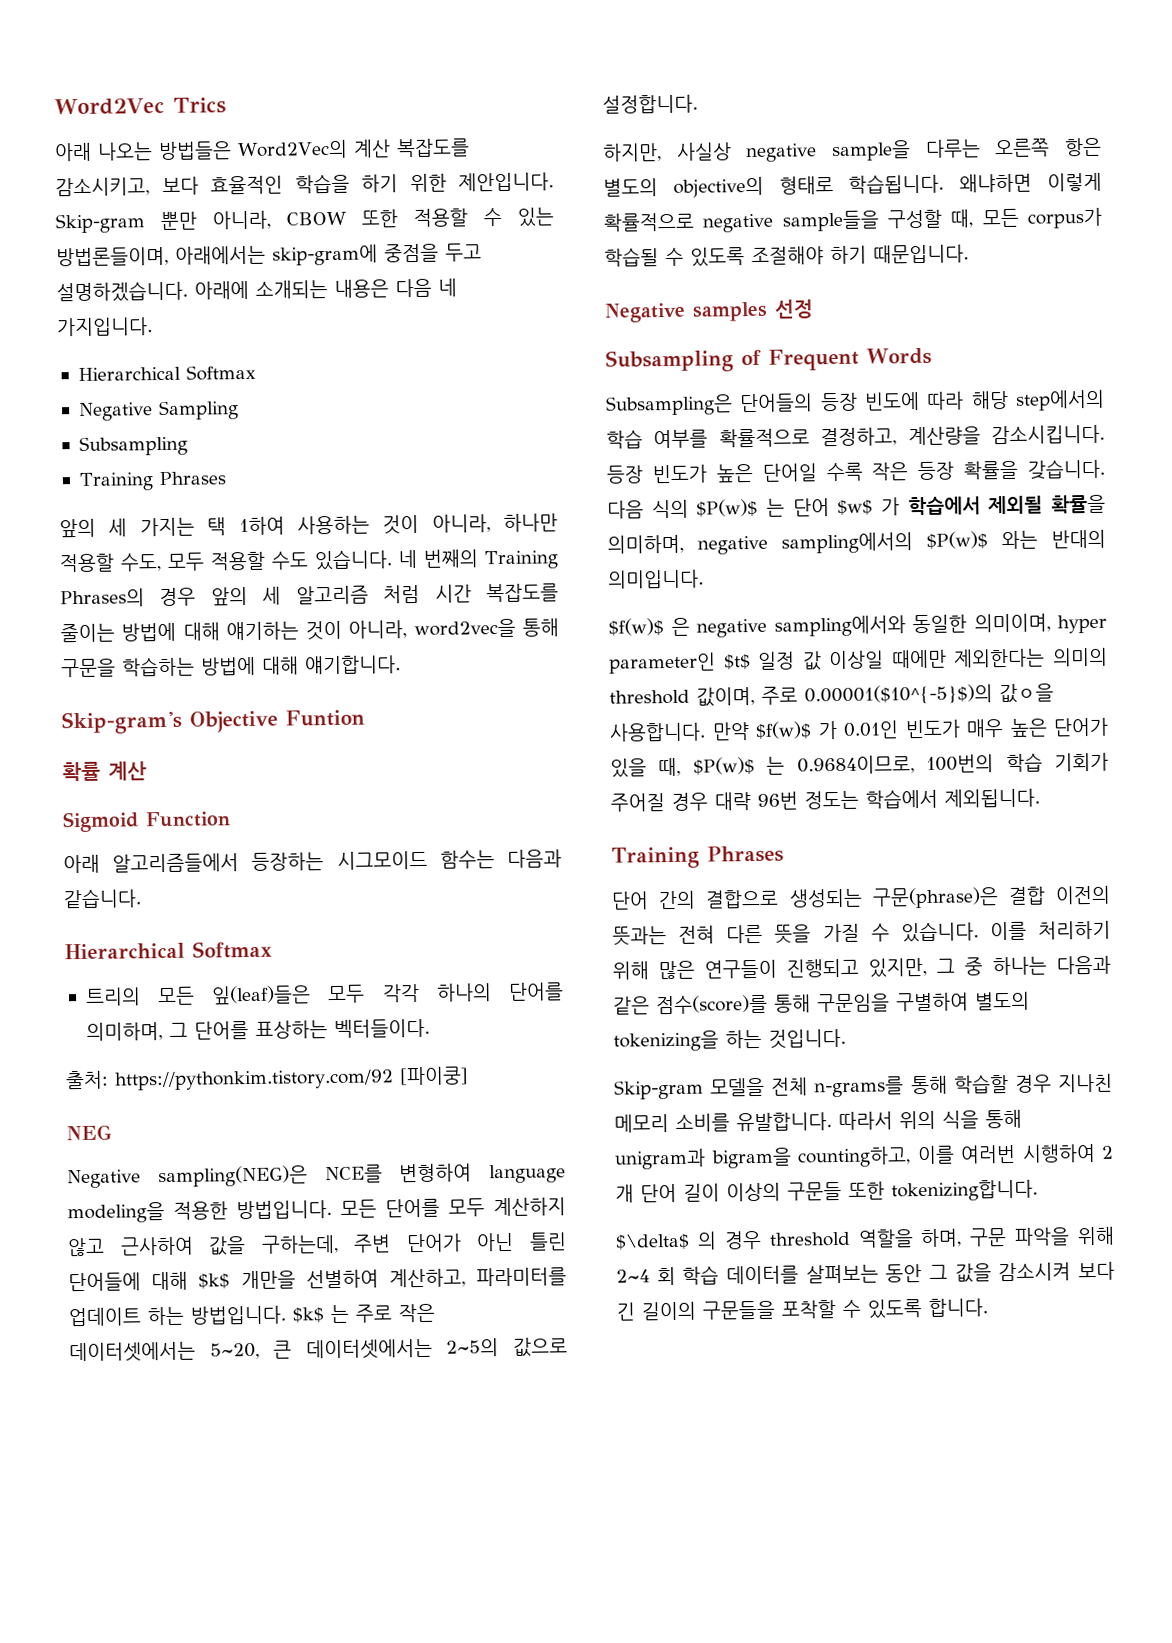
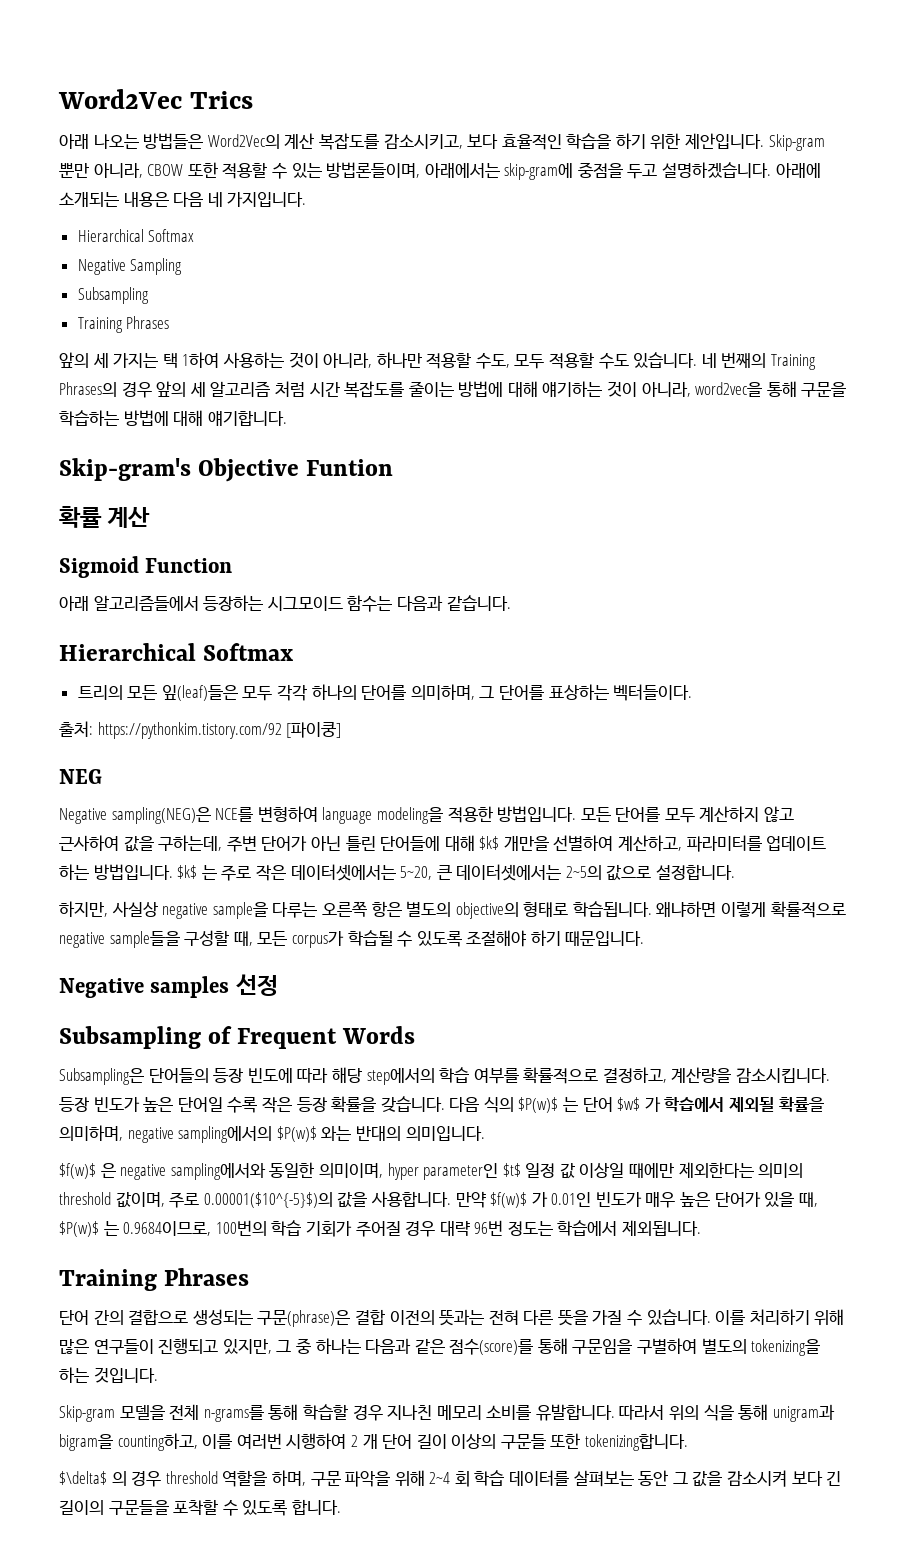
- $f(w)$ 은 negative sampling에서와 동일한 의미이며, hyper parameter인 $t$ 일정 값 이상일 때에만 제외한다는 의미의 threshold 값이며, 주로 0.00001($10^{-5}$)의 값ㅇ을 사용합니다.
+ $f(w)$ 은 negative sampling에서와 동일한 의미이며, hyper parameter인 $t$ 일정 값 이상일 때에만 제외한다는 의미의 threshold 값이며, 주로 0.00001($10^{-5}$)의 값을 사용합니다.

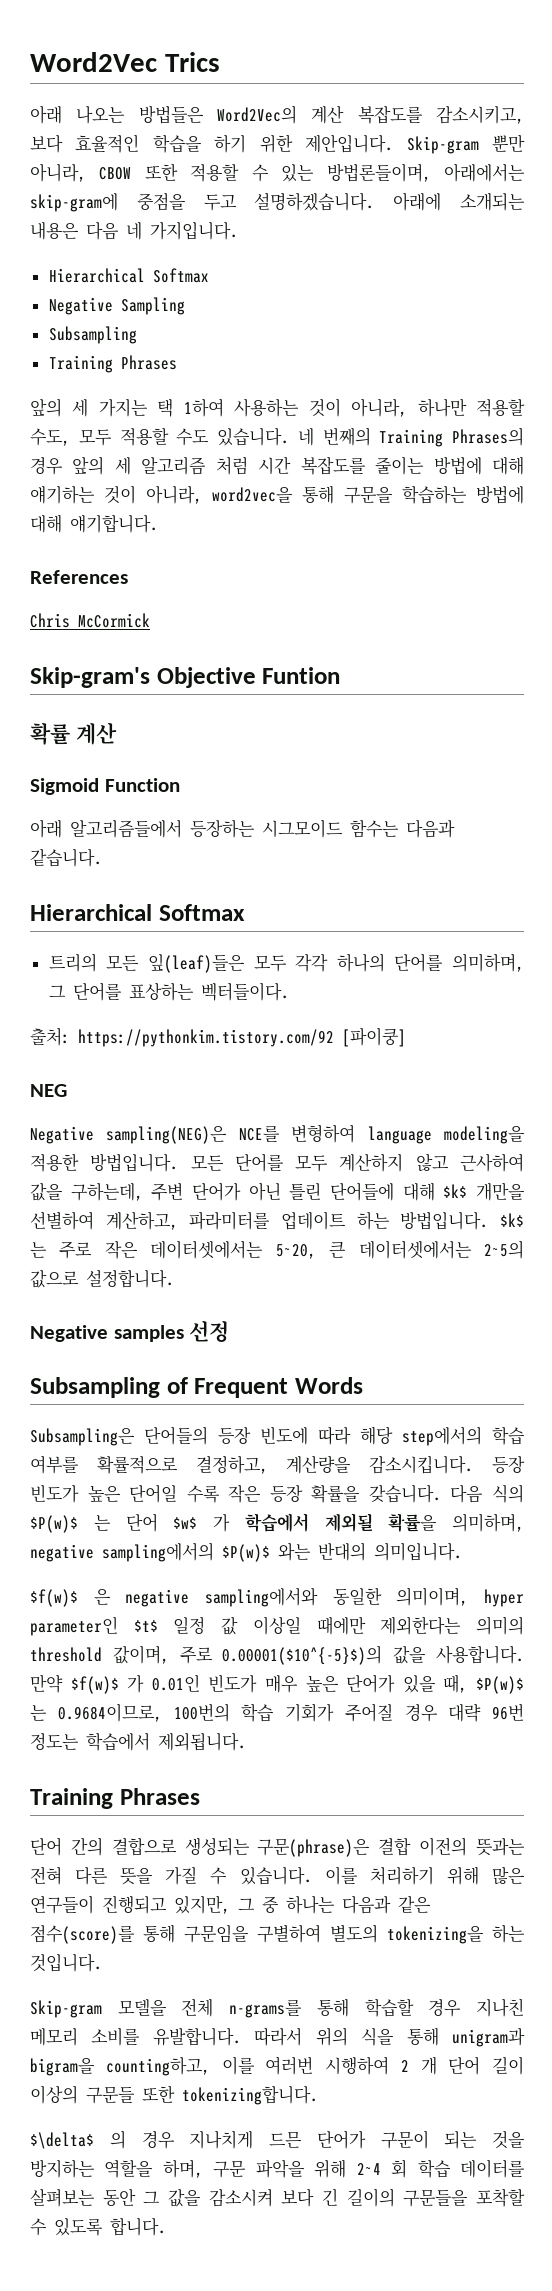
+ References
+ Chris McCormick
- 하지만, 사실상 negative sample을 다루는 오른쪽 항은 별도의 objective의 형태로 학습됩니다. 왜냐하면 이렇게 확률적으로 negative sample들을 구성할 때, 모든 corpus가 학습될 수 있도록 조절해야 하기 때문입니다.
- $\delta$ 의 경우 threshold 역할을 하며, 구문 파악을 위해 2~4 회 학습 데이터를 살펴보는 동안 그 값을 감소시켜 보다 긴 길이의 구문들을 포착할 수 있도록 합니다.
+ $\delta$ 의 경우 지나치게 드믄 단어가 구문이 되는 것을 방지하는 역할을 하며, 구문 파악을 위해 2~4 회 학습 데이터를 살펴보는 동안 그 값을 감소시켜 보다 긴 길이의 구문들을 포착할 수 있도록 합니다.

